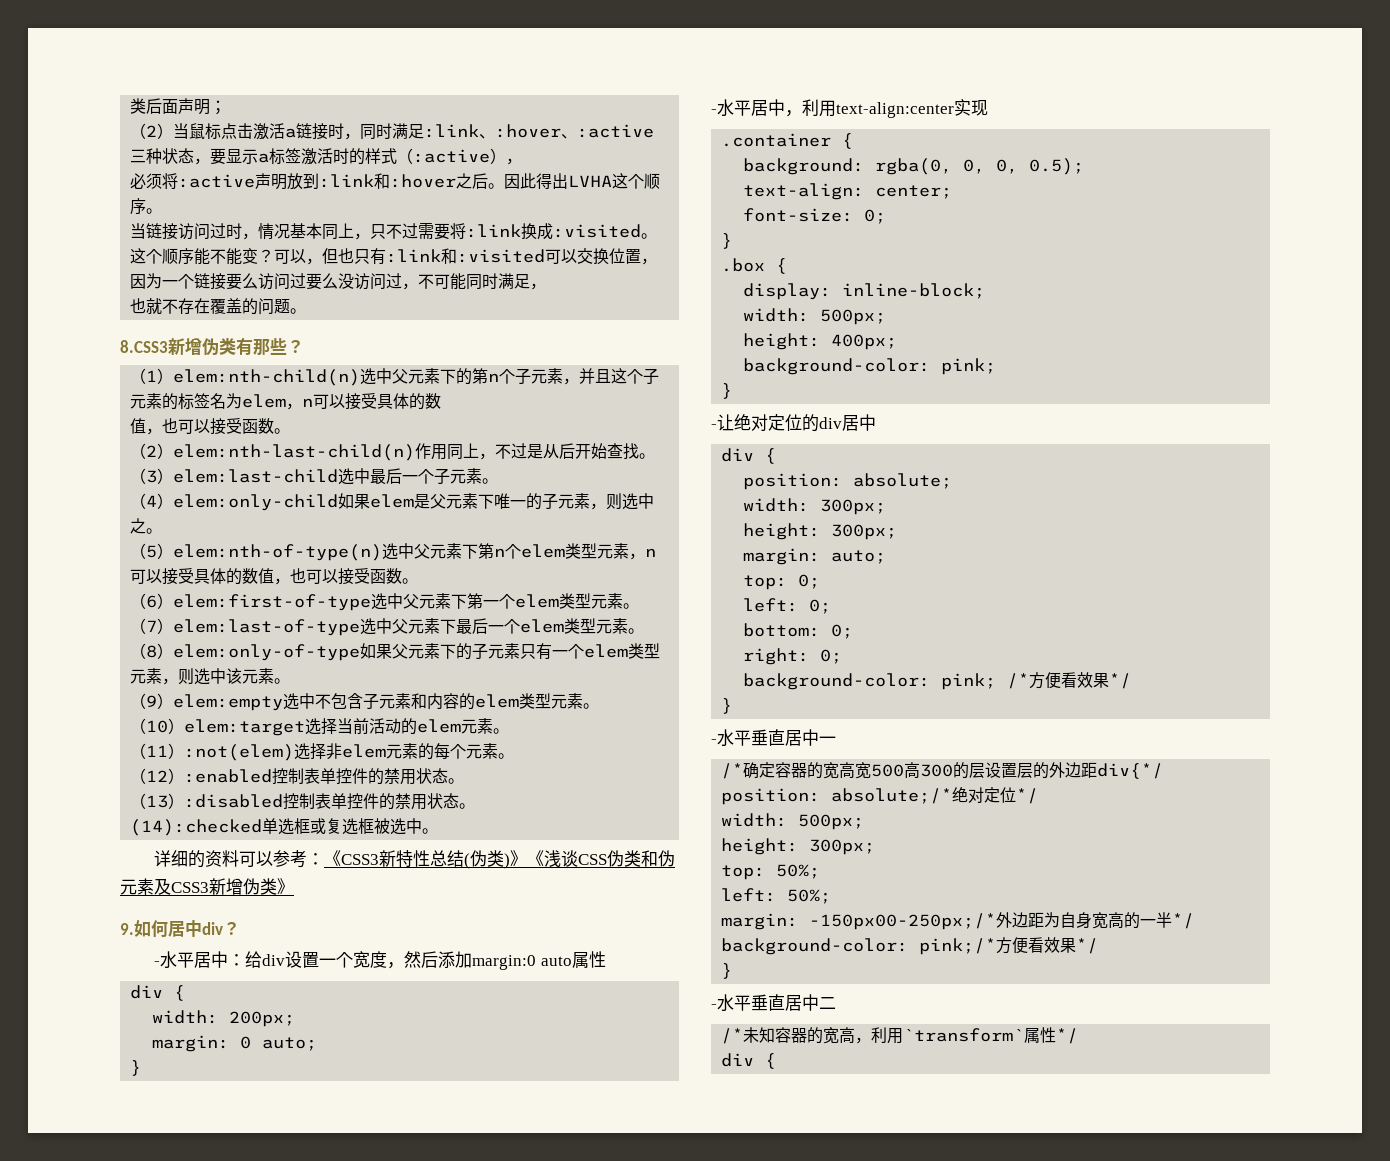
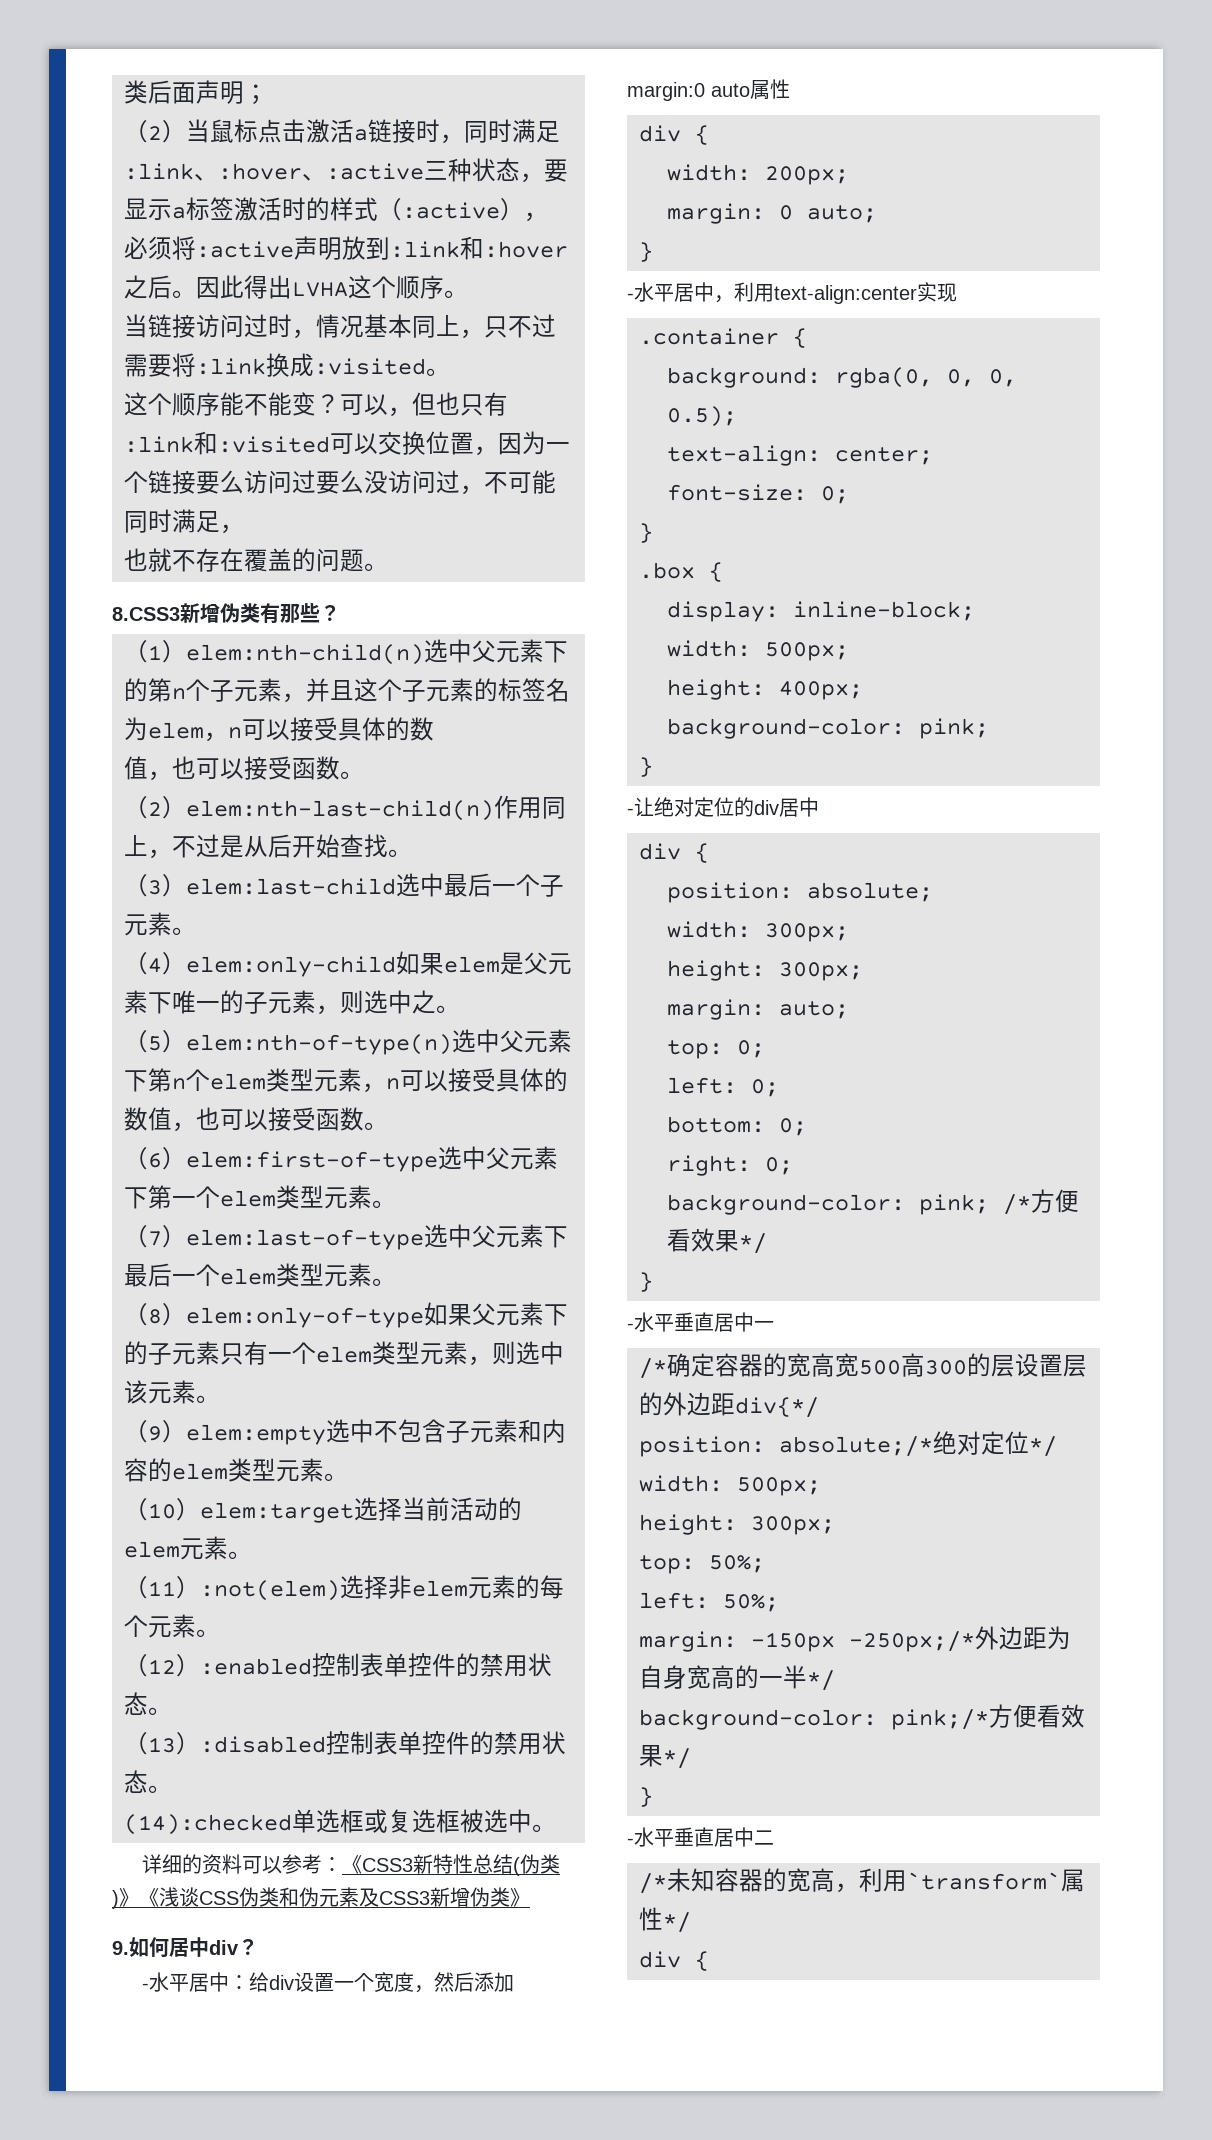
- margin: -150px00-250px;/*外边距为自身宽高的一半*/
+ margin: -150px -250px;/*外边距为自身宽高的一半*/

